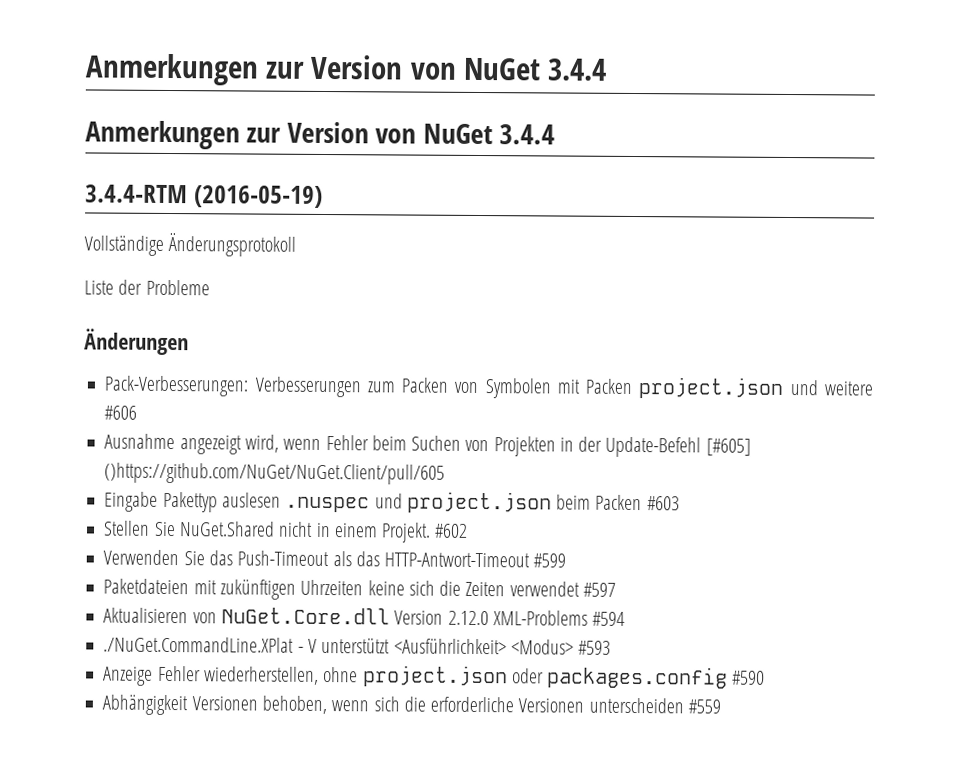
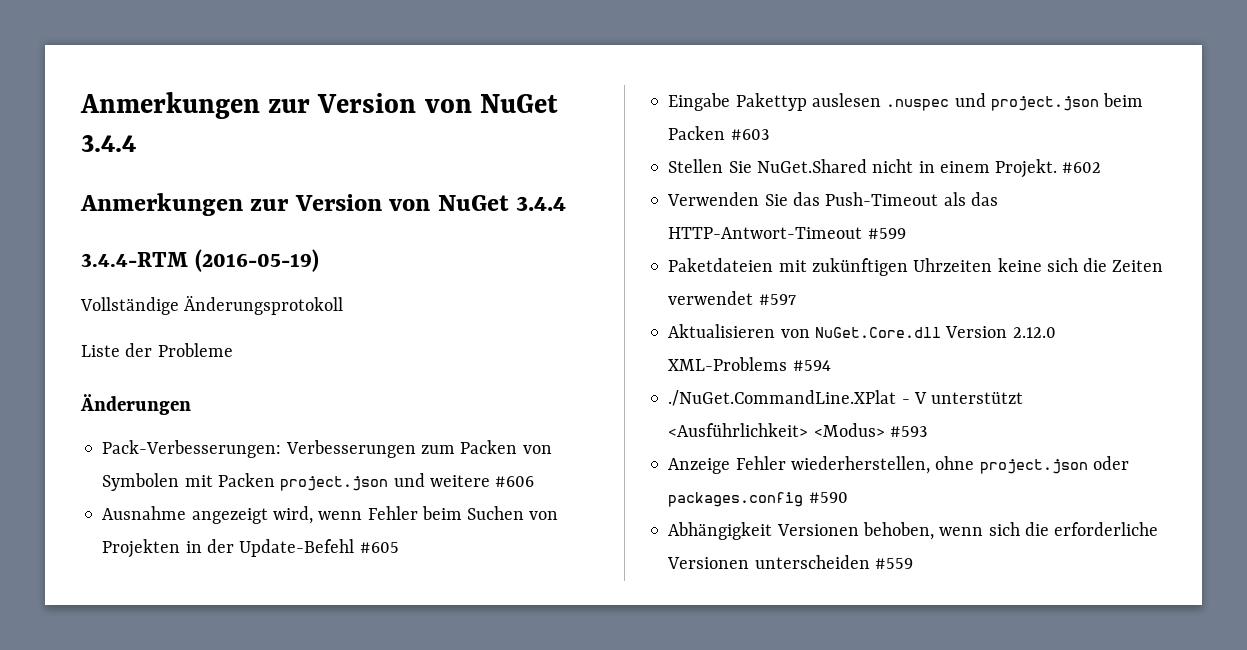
- Ausnahme angezeigt wird, wenn Fehler beim Suchen von Projekten in der Update-Befehl [#605] ()https://github.com/NuGet/NuGet.Client/pull/605
+ Ausnahme angezeigt wird, wenn Fehler beim Suchen von Projekten in der Update-Befehl #605

